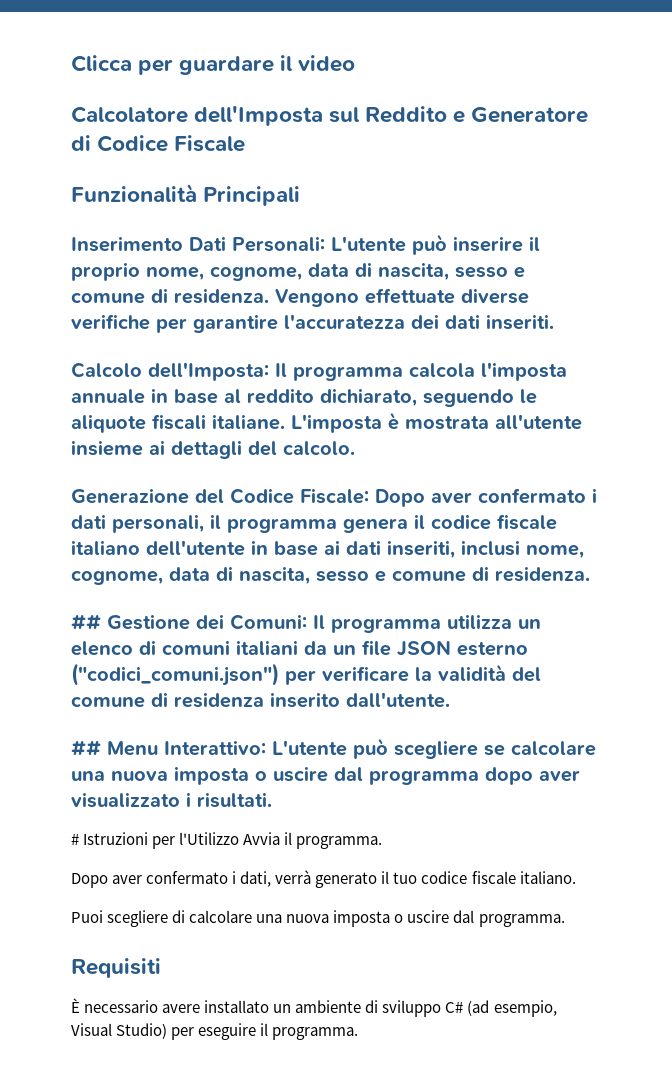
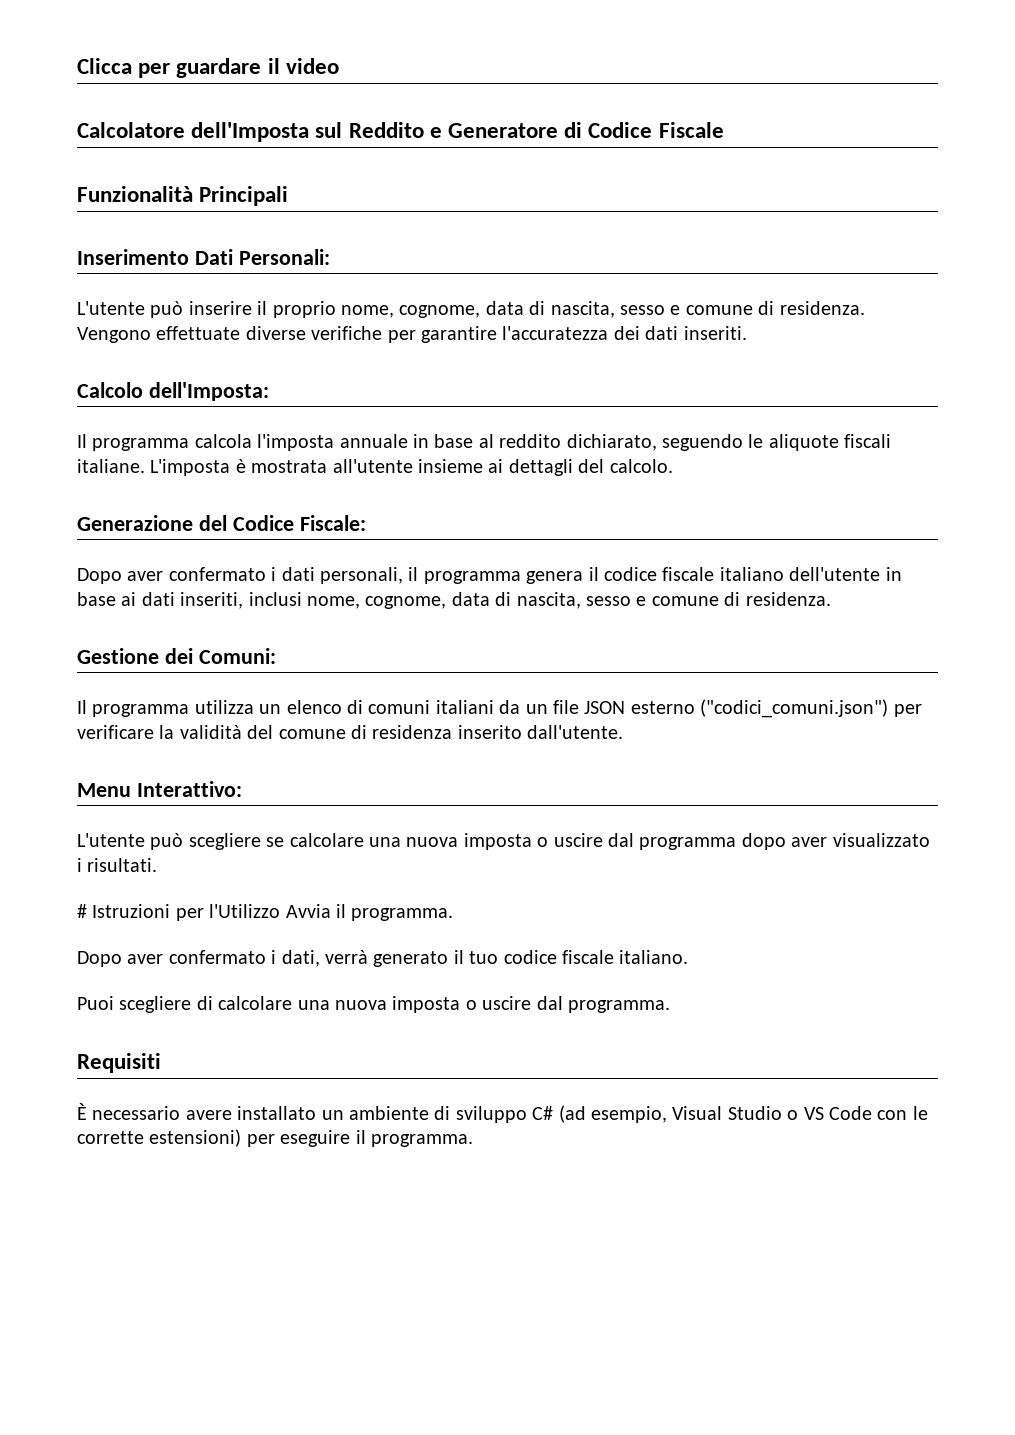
- Inserimento Dati Personali: L'utente può inserire il proprio nome, cognome, data di nascita, sesso e comune di residenza.
+ Inserimento Dati Personali:
+ L'utente può inserire il proprio nome, cognome, data di nascita, sesso e comune di residenza.
- Calcolo dell'Imposta: Il programma calcola l'imposta annuale in base al reddito dichiarato, seguendo le aliquote fiscali italiane.
+ Calcolo dell'Imposta:
+ Il programma calcola l'imposta annuale in base al reddito dichiarato, seguendo le aliquote fiscali italiane.
- Generazione del Codice Fiscale: Dopo aver confermato i dati personali, il programma genera il codice fiscale italiano dell'utente in base ai dati inseriti, inclusi nome, cognome, data di nascita, sesso e comune di residenza.
+ Generazione del Codice Fiscale:
+ Dopo aver confermato i dati personali, il programma genera il codice fiscale italiano dell'utente in base ai dati inseriti, inclusi nome, cognome, data di nascita, sesso e comune di residenza.
- ## Gestione dei Comuni: Il programma utilizza un elenco di comuni italiani da un file JSON esterno ("codici_comuni.json") per verificare la validità del comune di residenza inserito dall'utente.
+ Gestione dei Comuni:
+ Il programma utilizza un elenco di comuni italiani da un file JSON esterno ("codici_comuni.json") per verificare la validità del comune di residenza inserito dall'utente.
- ## Menu Interattivo: L'utente può scegliere se calcolare una nuova imposta o uscire dal programma dopo aver visualizzato i risultati.
+ Menu Interattivo:
+ L'utente può scegliere se calcolare una nuova imposta o uscire dal programma dopo aver visualizzato i risultati.
- È necessario avere installato un ambiente di sviluppo C# (ad esempio, Visual Studio) per eseguire il programma.
+ È necessario avere installato un ambiente di sviluppo C# (ad esempio, Visual Studio o VS Code con le corrette estensioni) per eseguire il programma.

